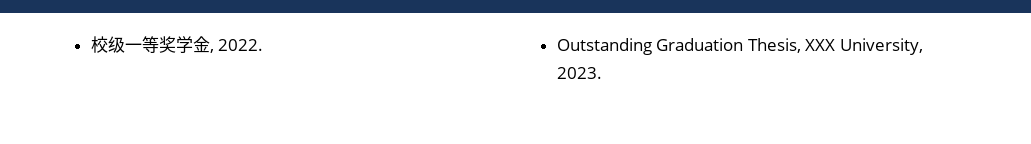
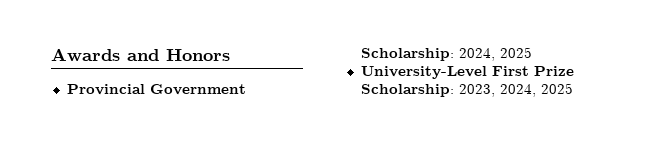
- 校级一等奖学金, 2022.
- Outstanding Graduation Thesis, XXX University, 2023.
+ Awards and Honors
+ Provincial Government Scholarship: 2024, 2025
+ University-Level First Prize Scholarship: 2023, 2024, 2025

